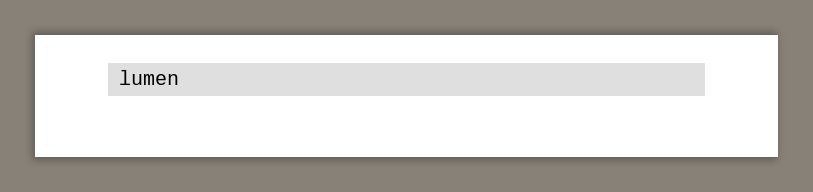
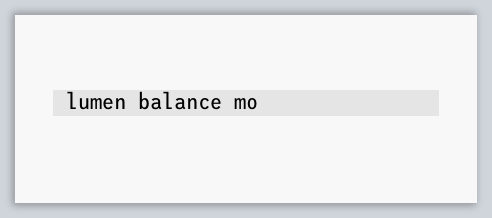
- lumen
+ lumen balance mo

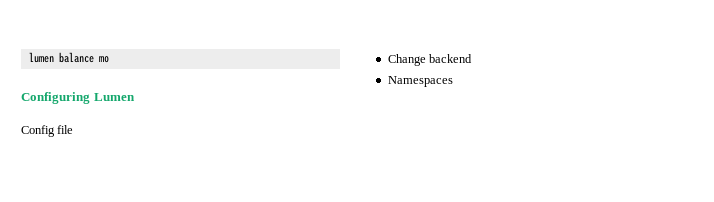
+ Configuring Lumen
+ Config file
+ Change backend
+ Namespaces

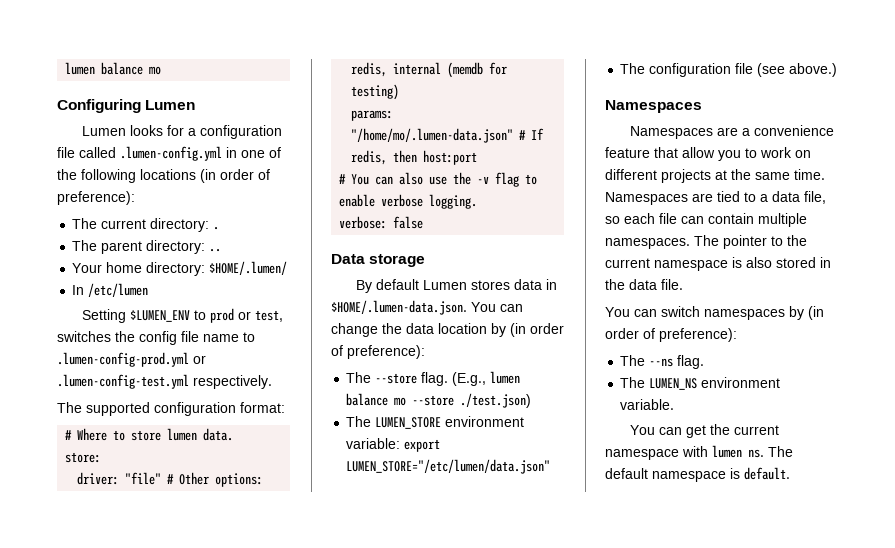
- Config file
- Change backend
+ Lumen looks for a configuration file called .lumen-config.yml in one of the following locations (in order of preference):
+ The current directory: .
+ The parent directory: ..
+ Your home directory: $HOME/.lumen/
+ In /etc/lumen
+ Setting $LUMEN_ENV to prod or test, switches the config file name to .lumen-config-prod.yml or .lumen-config-test.yml respectively.
+ The supported configuration format:
+ # Where to store lumen data.
+ store:
+ driver: "file" # Other options: redis, internal (memdb for testing)
+ params: "/home/mo/.lumen-data.json" # If redis, then host:port
+ # You can also use the -v flag to enable verbose logging.
+ verbose: false
+ Data storage
+ By default Lumen stores data in $HOME/.lumen-data.json. You can change the data location by (in order of preference):
+ The --store flag. (E.g., lumen balance mo --store ./test.json)
+ The LUMEN_STORE environment variable: export LUMEN_STORE="/etc/lumen/data.json"
+ The configuration file (see above.)
  Namespaces
+ Namespaces are a convenience feature that allow you to work on different projects at the same time. Namespaces are tied to a data file, so each file can contain multiple namespaces. The pointer to the current namespace is also stored in the data file.
+ You can switch namespaces by (in order of preference):
+ The --ns flag.
+ The LUMEN_NS environment variable.
+ You can get the current namespace with lumen ns. The default namespace is default.

